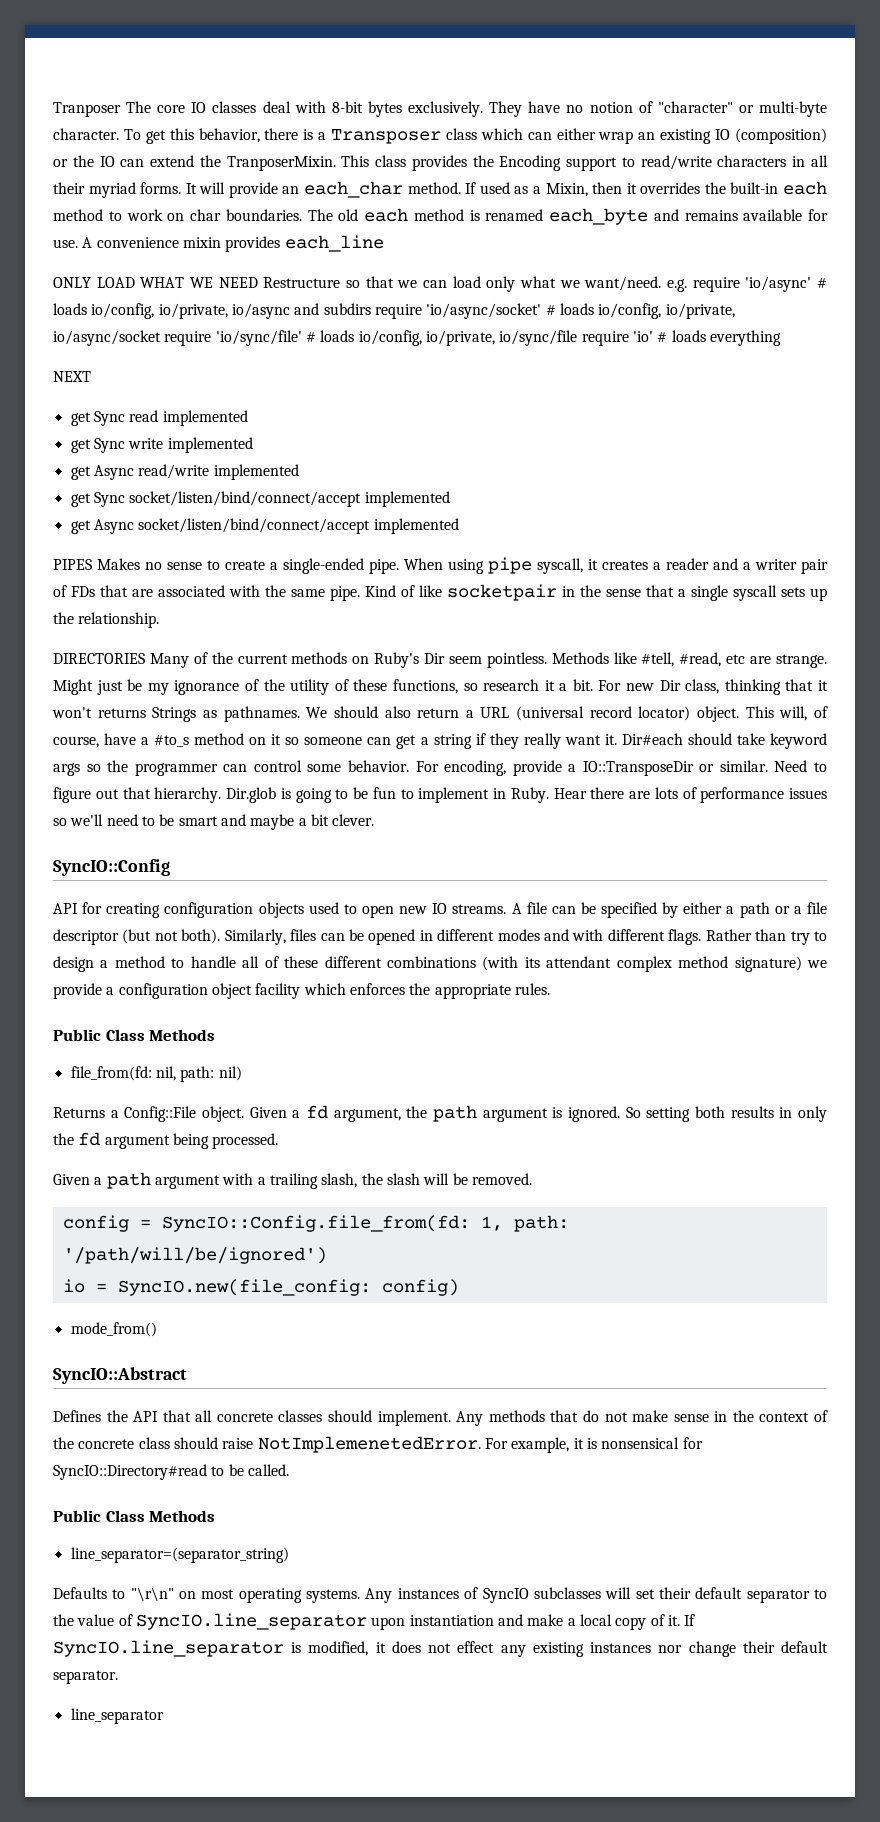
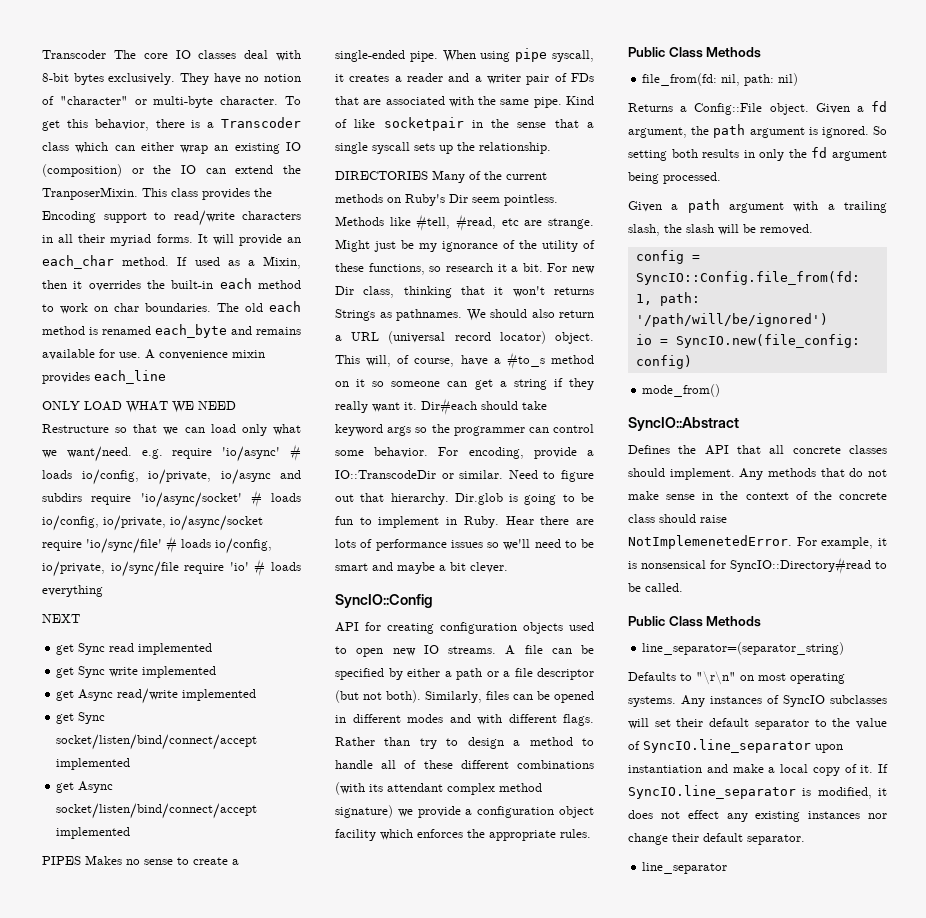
- Tranposer The core IO classes deal with 8-bit bytes exclusively.
+ Transcoder The core IO classes deal with 8-bit bytes exclusively.
- To get this behavior, there is a Transposer class which can either wrap an existing IO (composition) or the IO can extend the TranposerMixin.
+ To get this behavior, there is a Transcoder class which can either wrap an existing IO (composition) or the IO can extend the TranposerMixin.
- For encoding, provide a IO::TransposeDir or similar.
+ For encoding, provide a IO::TranscodeDir or similar.

